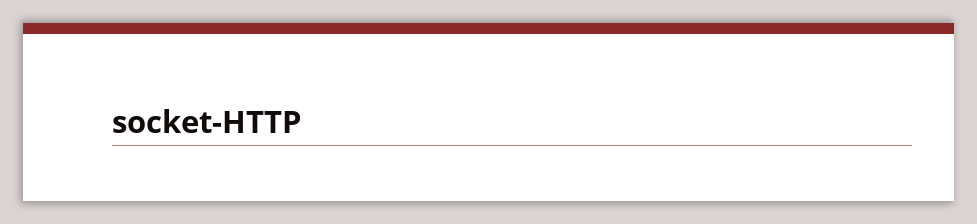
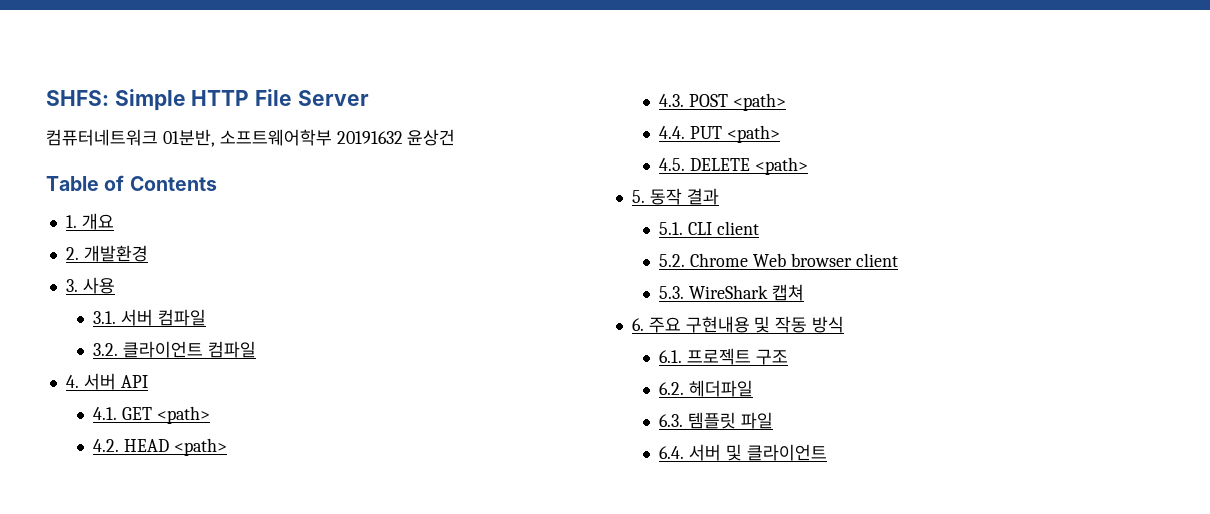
- socket-HTTP
+ SHFS: Simple HTTP File Server
+ 컴퓨터네트워크 01분반, 소프트웨어학부 20191632 윤상건
+ Table of Contents
+ 1. 개요
+ 2. 개발환경
+ 3. 사용
+ 3.1. 서버 컴파일
+ 3.2. 클라이언트 컴파일
+ 4. 서버 API
+ 4.1. GET <path>
+ 4.2. HEAD <path>
+ 4.3. POST <path>
+ 4.4. PUT <path>
+ 4.5. DELETE <path>
+ 5. 동작 결과
+ 5.1. CLI client
+ 5.2. Chrome Web browser client
+ 5.3. WireShark 캡쳐
+ 6. 주요 구현내용 및 작동 방식
+ 6.1. 프로젝트 구조
+ 6.2. 헤더파일
+ 6.3. 템플릿 파일
+ 6.4. 서버 및 클라이언트

